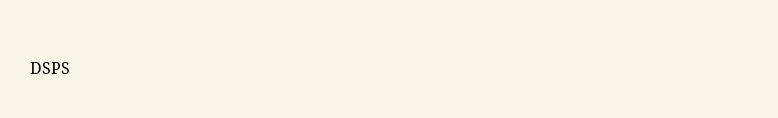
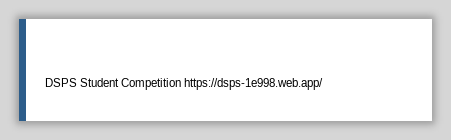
- DSPS
+ DSPS Student Competition https://dsps-1e998.web.app/

